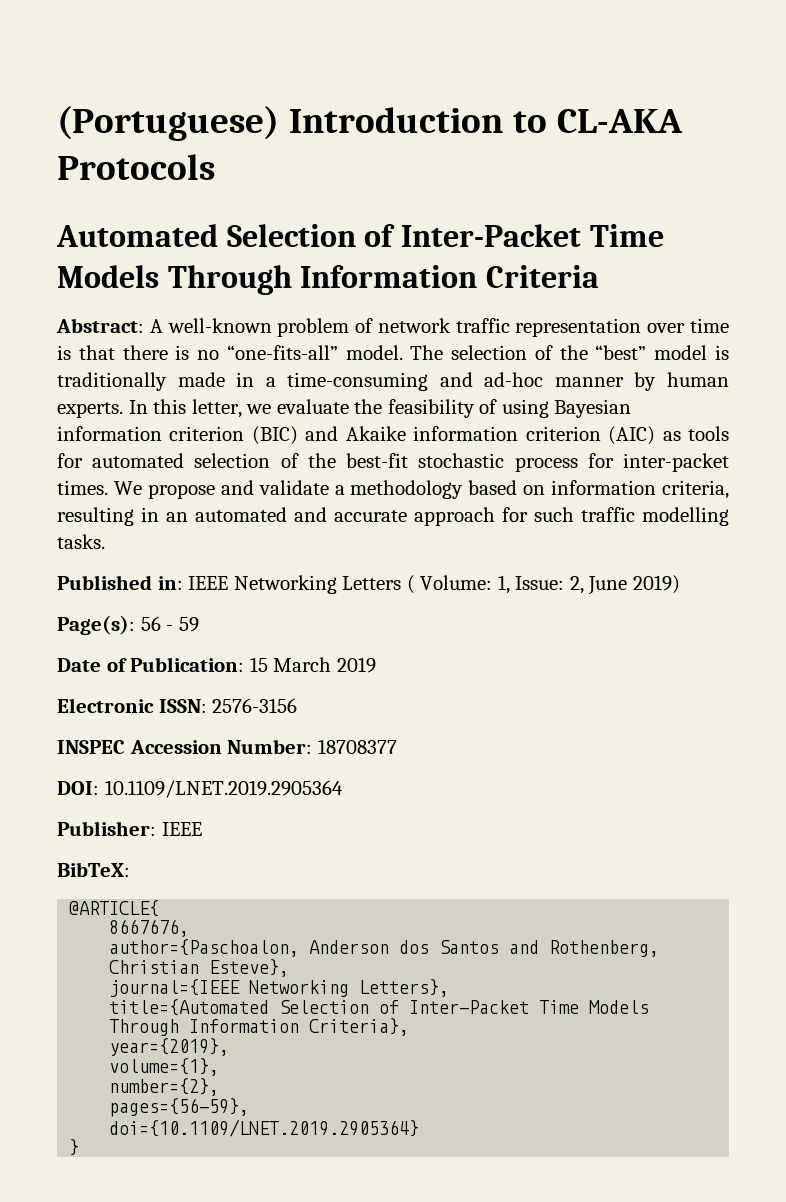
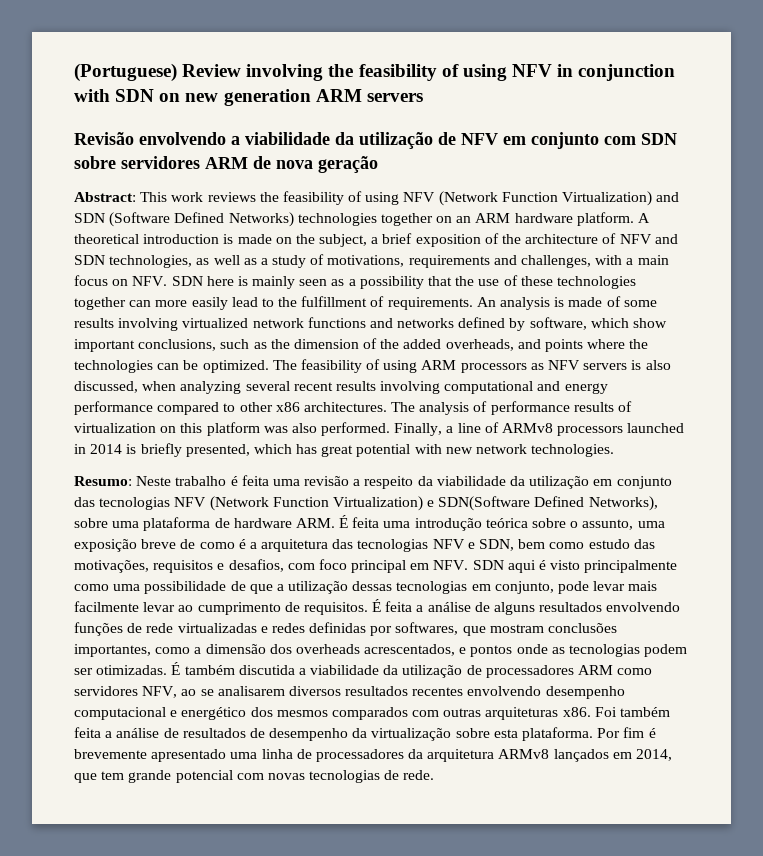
- (Portuguese) Introduction to CL-AKA Protocols
- Automated Selection of Inter-Packet Time Models Through Information Criteria
- Abstract: A well-known problem of network traffic representation over time is that there is no “one-fits-all” model. The selection of the “best” model is traditionally made in a time-consuming and ad-hoc manner by human experts. In this letter, we evaluate the feasibility of using Bayesian information criterion (BIC) and Akaike information criterion (AIC) as tools for automated selection of the best-fit stochastic process for inter-packet times. We propose and validate a methodology based on information criteria, resulting in an automated and accurate approach for such traffic modelling tasks.
- Published in: IEEE Networking Letters ( Volume: 1, Issue: 2, June 2019)
- Page(s): 56 - 59
- Date of Publication: 15 March 2019
- Electronic ISSN: 2576-3156
- INSPEC Accession Number: 18708377
- DOI: 10.1109/LNET.2019.2905364
- Publisher: IEEE
- BibTeX:
- @ARTICLE{
- 8667676,
- author={Paschoalon, Anderson dos Santos and Rothenberg, Christian Esteve},
- journal={IEEE Networking Letters},
- title={Automated Selection of Inter-Packet Time Models Through Information Criteria},
- year={2019},
- volume={1},
- number={2},
- pages={56-59},
- doi={10.1109/LNET.2019.2905364}
- }
+ (Portuguese) Review involving the feasibility of using NFV in conjunction with SDN on new generation ARM servers
+ Revisão envolvendo a viabilidade da utilização de NFV em conjunto com SDN sobre servidores ARM de nova geração
+ Abstract: This work reviews the feasibility of using NFV (Network Function Virtualization) and SDN (Software Defined Networks) technologies together on an ARM hardware platform. A theoretical introduction is made on the subject, a brief exposition of the architecture of NFV and SDN technologies, as well as a study of motivations, requirements and challenges, with a main focus on NFV. SDN here is mainly seen as a possibility that the use of these technologies together can more easily lead to the fulfillment of requirements. An analysis is made of some results involving virtualized network functions and networks defined by software, which show important conclusions, such as the dimension of the added overheads, and points where the technologies can be optimized. The feasibility of using ARM processors as NFV servers is also discussed, when analyzing several recent results involving computational and energy performance compared to other x86 architectures. The analysis of performance results of virtualization on this platform was also performed. Finally, a line of ARMv8 processors launched in 2014 is briefly presented, which has great potential with new network technologies.
+ Resumo: Neste trabalho é feita uma revisão a respeito da viabilidade da utilização em conjunto das tecnologias NFV (Network Function Virtualization) e SDN(Software Defined Networks), sobre uma plataforma de hardware ARM. É feita uma introdução teórica sobre o assunto, uma exposição breve de como é a arquitetura das tecnologias NFV e SDN, bem como estudo das motivações, requisitos e desafios, com foco principal em NFV. SDN aqui é visto principalmente como uma possibilidade de que a utilização dessas tecnologias em conjunto, pode levar mais facilmente levar ao cumprimento de requisitos. É feita a análise de alguns resultados envolvendo funções de rede virtualizadas e redes definidas por softwares, que mostram conclusões importantes, como a dimensão dos overheads acrescentados, e pontos onde as tecnologias podem ser otimizadas. É também discutida a viabilidade da utilização de processadores ARM como servidores NFV, ao se analisarem diversos resultados recentes envolvendo desempenho computacional e energético dos mesmos comparados com outras arquiteturas x86. Foi também feita a análise de resultados de desempenho da virtualização sobre esta plataforma. Por fim é brevemente apresentado uma linha de processadores da arquitetura ARMv8 lançados em 2014, que tem grande potencial com novas tecnologias de rede.

